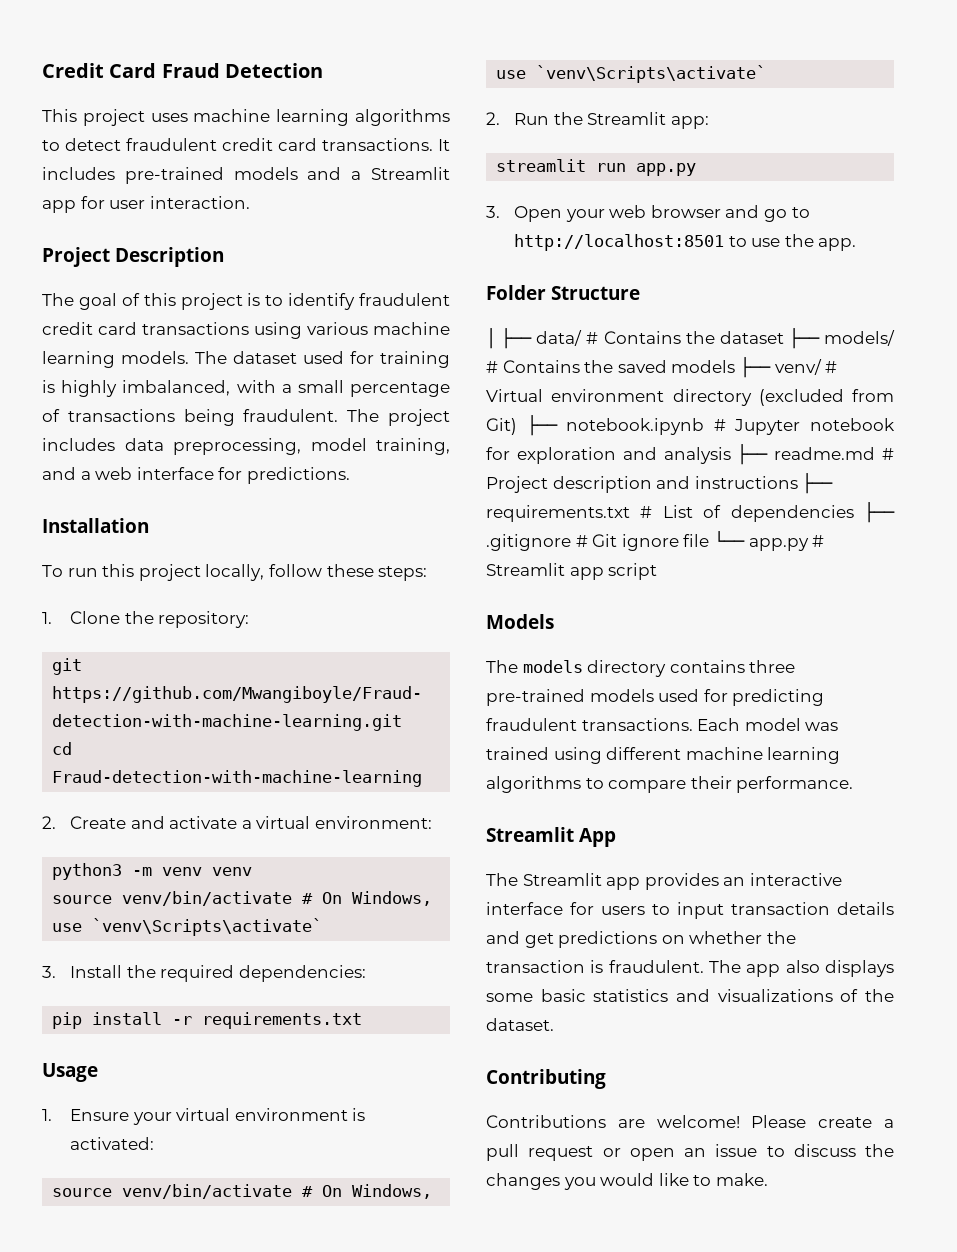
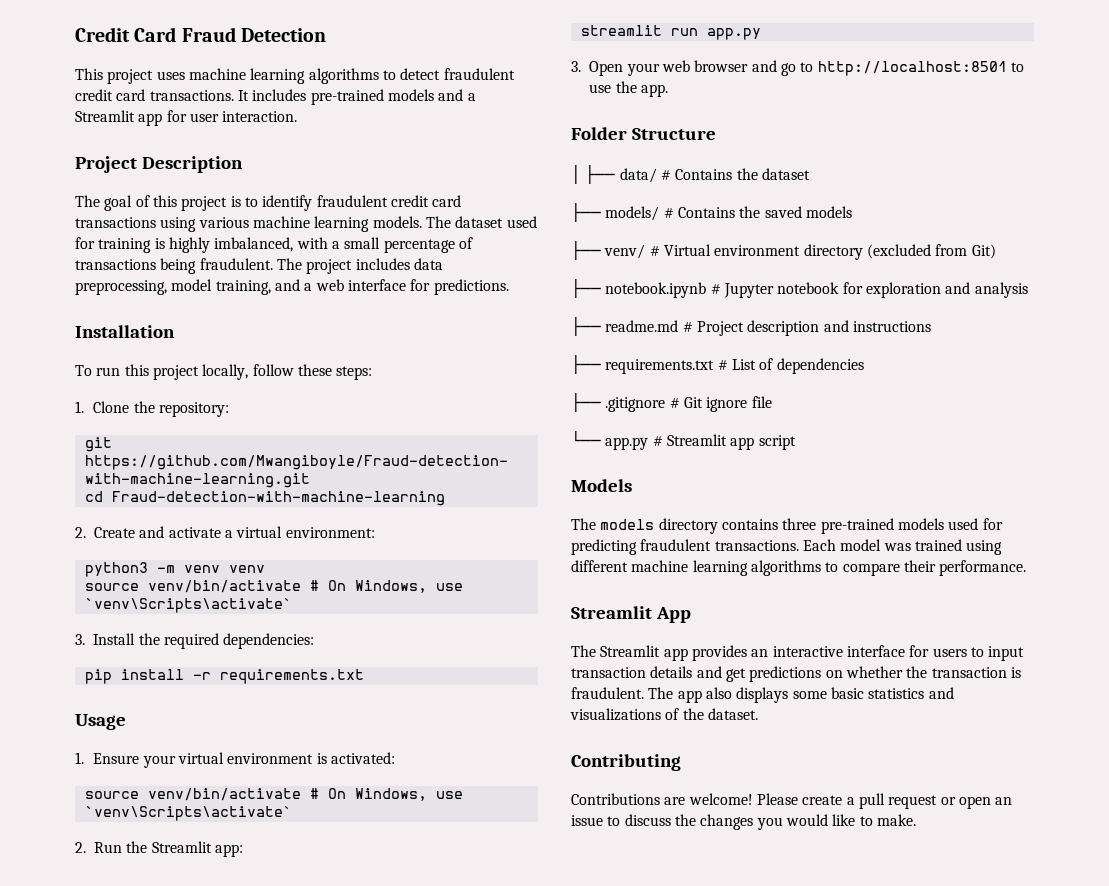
- │ ├── data/ # Contains the dataset ├── models/ # Contains the saved models ├── venv/ # Virtual environment directory (excluded from Git) ├── notebook.ipynb # Jupyter notebook for exploration and analysis ├── readme.md # Project description and instructions ├── requirements.txt # List of dependencies ├── .gitignore # Git ignore file └── app.py # Streamlit app script
+ │ ├── data/ # Contains the dataset
+ ├── models/ # Contains the saved models
+ ├── venv/ # Virtual environment directory (excluded from Git)
+ ├── notebook.ipynb # Jupyter notebook for exploration and analysis
+ ├── readme.md # Project description and instructions
+ ├── requirements.txt # List of dependencies
+ ├── .gitignore # Git ignore file
+ └── app.py # Streamlit app script

